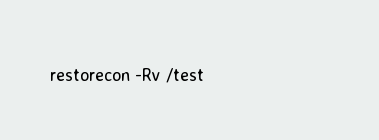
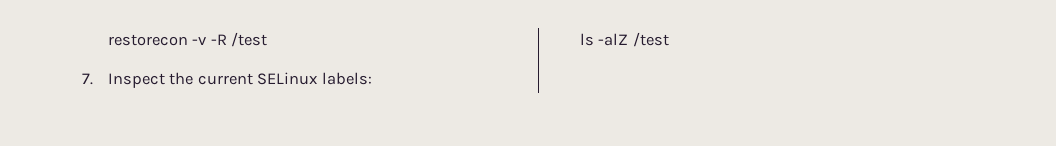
- restorecon -Rv /test
+ restorecon -v -R /test
+ 7. Inspect the current SELinux labels:
+ ls -alZ /test

